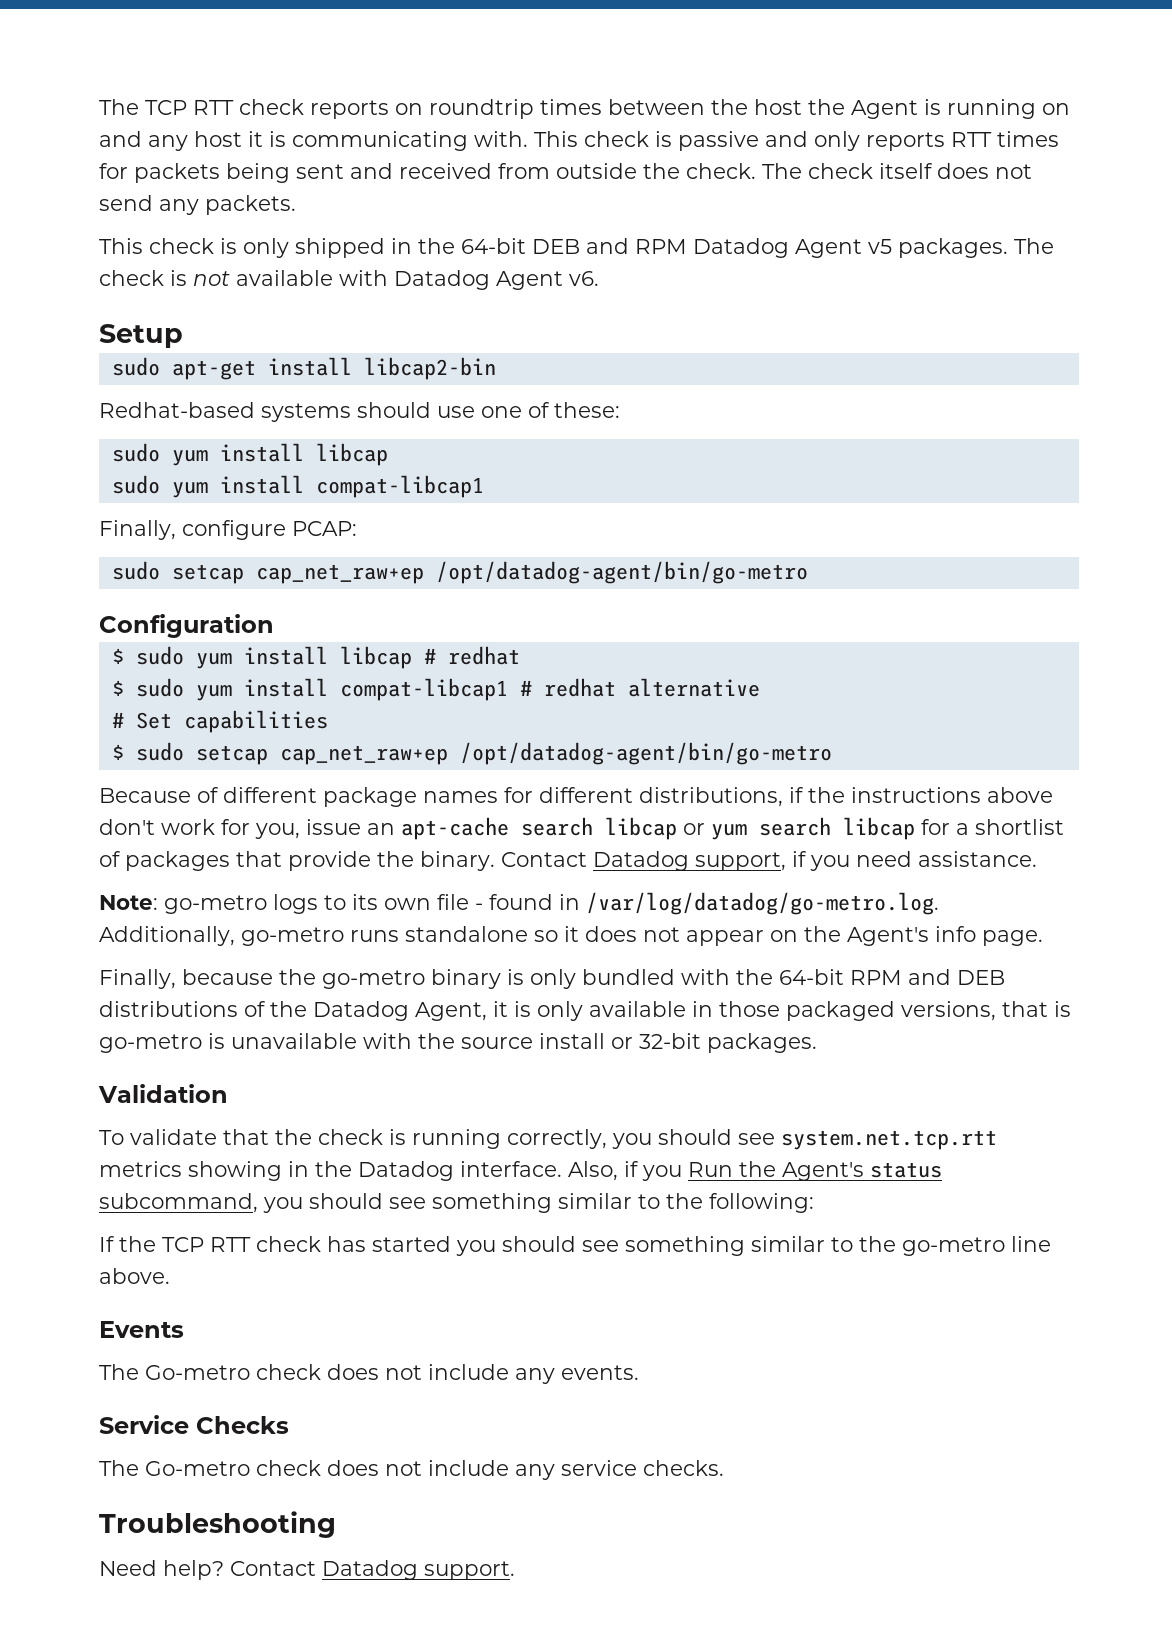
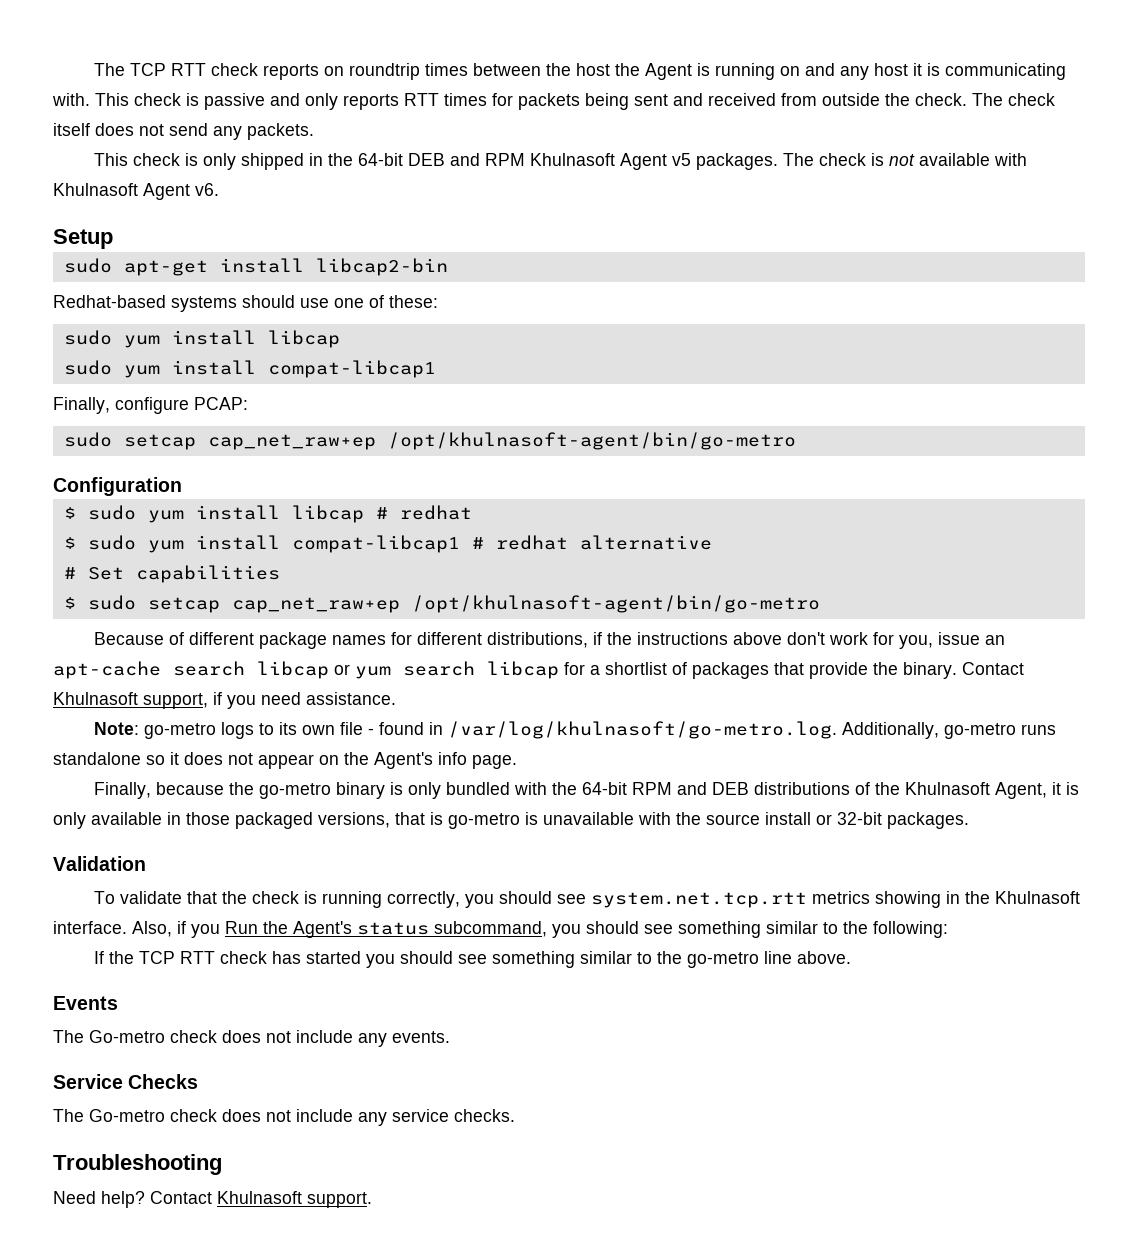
- This check is only shipped in the 64-bit DEB and RPM Datadog Agent v5 packages.
+ This check is only shipped in the 64-bit DEB and RPM Khulnasoft Agent v5 packages.
- The check is not available with Datadog Agent v6.
+ The check is not available with Khulnasoft Agent v6.
  Finally, configure PCAP:
- sudo setcap cap_net_raw+ep /opt/datadog-agent/bin/go-metro
+ sudo setcap cap_net_raw+ep /opt/khulnasoft-agent/bin/go-metro
- $ sudo setcap cap_net_raw+ep /opt/datadog-agent/bin/go-metro
+ $ sudo setcap cap_net_raw+ep /opt/khulnasoft-agent/bin/go-metro
- Contact Datadog support, if you need assistance.
+ Contact Khulnasoft support, if you need assistance.
- Note: go-metro logs to its own file - found in /var/log/datadog/go-metro.log. Additionally, go-metro runs standalone so it does not appear on the Agent's info page.
+ Note: go-metro logs to its own file - found in /var/log/khulnasoft/go-metro.log. Additionally, go-metro runs standalone so it does not appear on the Agent's info page.
- Finally, because the go-metro binary is only bundled with the 64-bit RPM and DEB distributions of the Datadog Agent, it is only available in those packaged versions, that is go-metro is unavailable with the source install or 32-bit packages.
+ Finally, because the go-metro binary is only bundled with the 64-bit RPM and DEB distributions of the Khulnasoft Agent, it is only available in those packaged versions, that is go-metro is unavailable with the source install or 32-bit packages.
- To validate that the check is running correctly, you should see system.net.tcp.rtt metrics showing in the Datadog interface.
+ To validate that the check is running correctly, you should see system.net.tcp.rtt metrics showing in the Khulnasoft interface.
- Contact Datadog support.
+ Contact Khulnasoft support.

